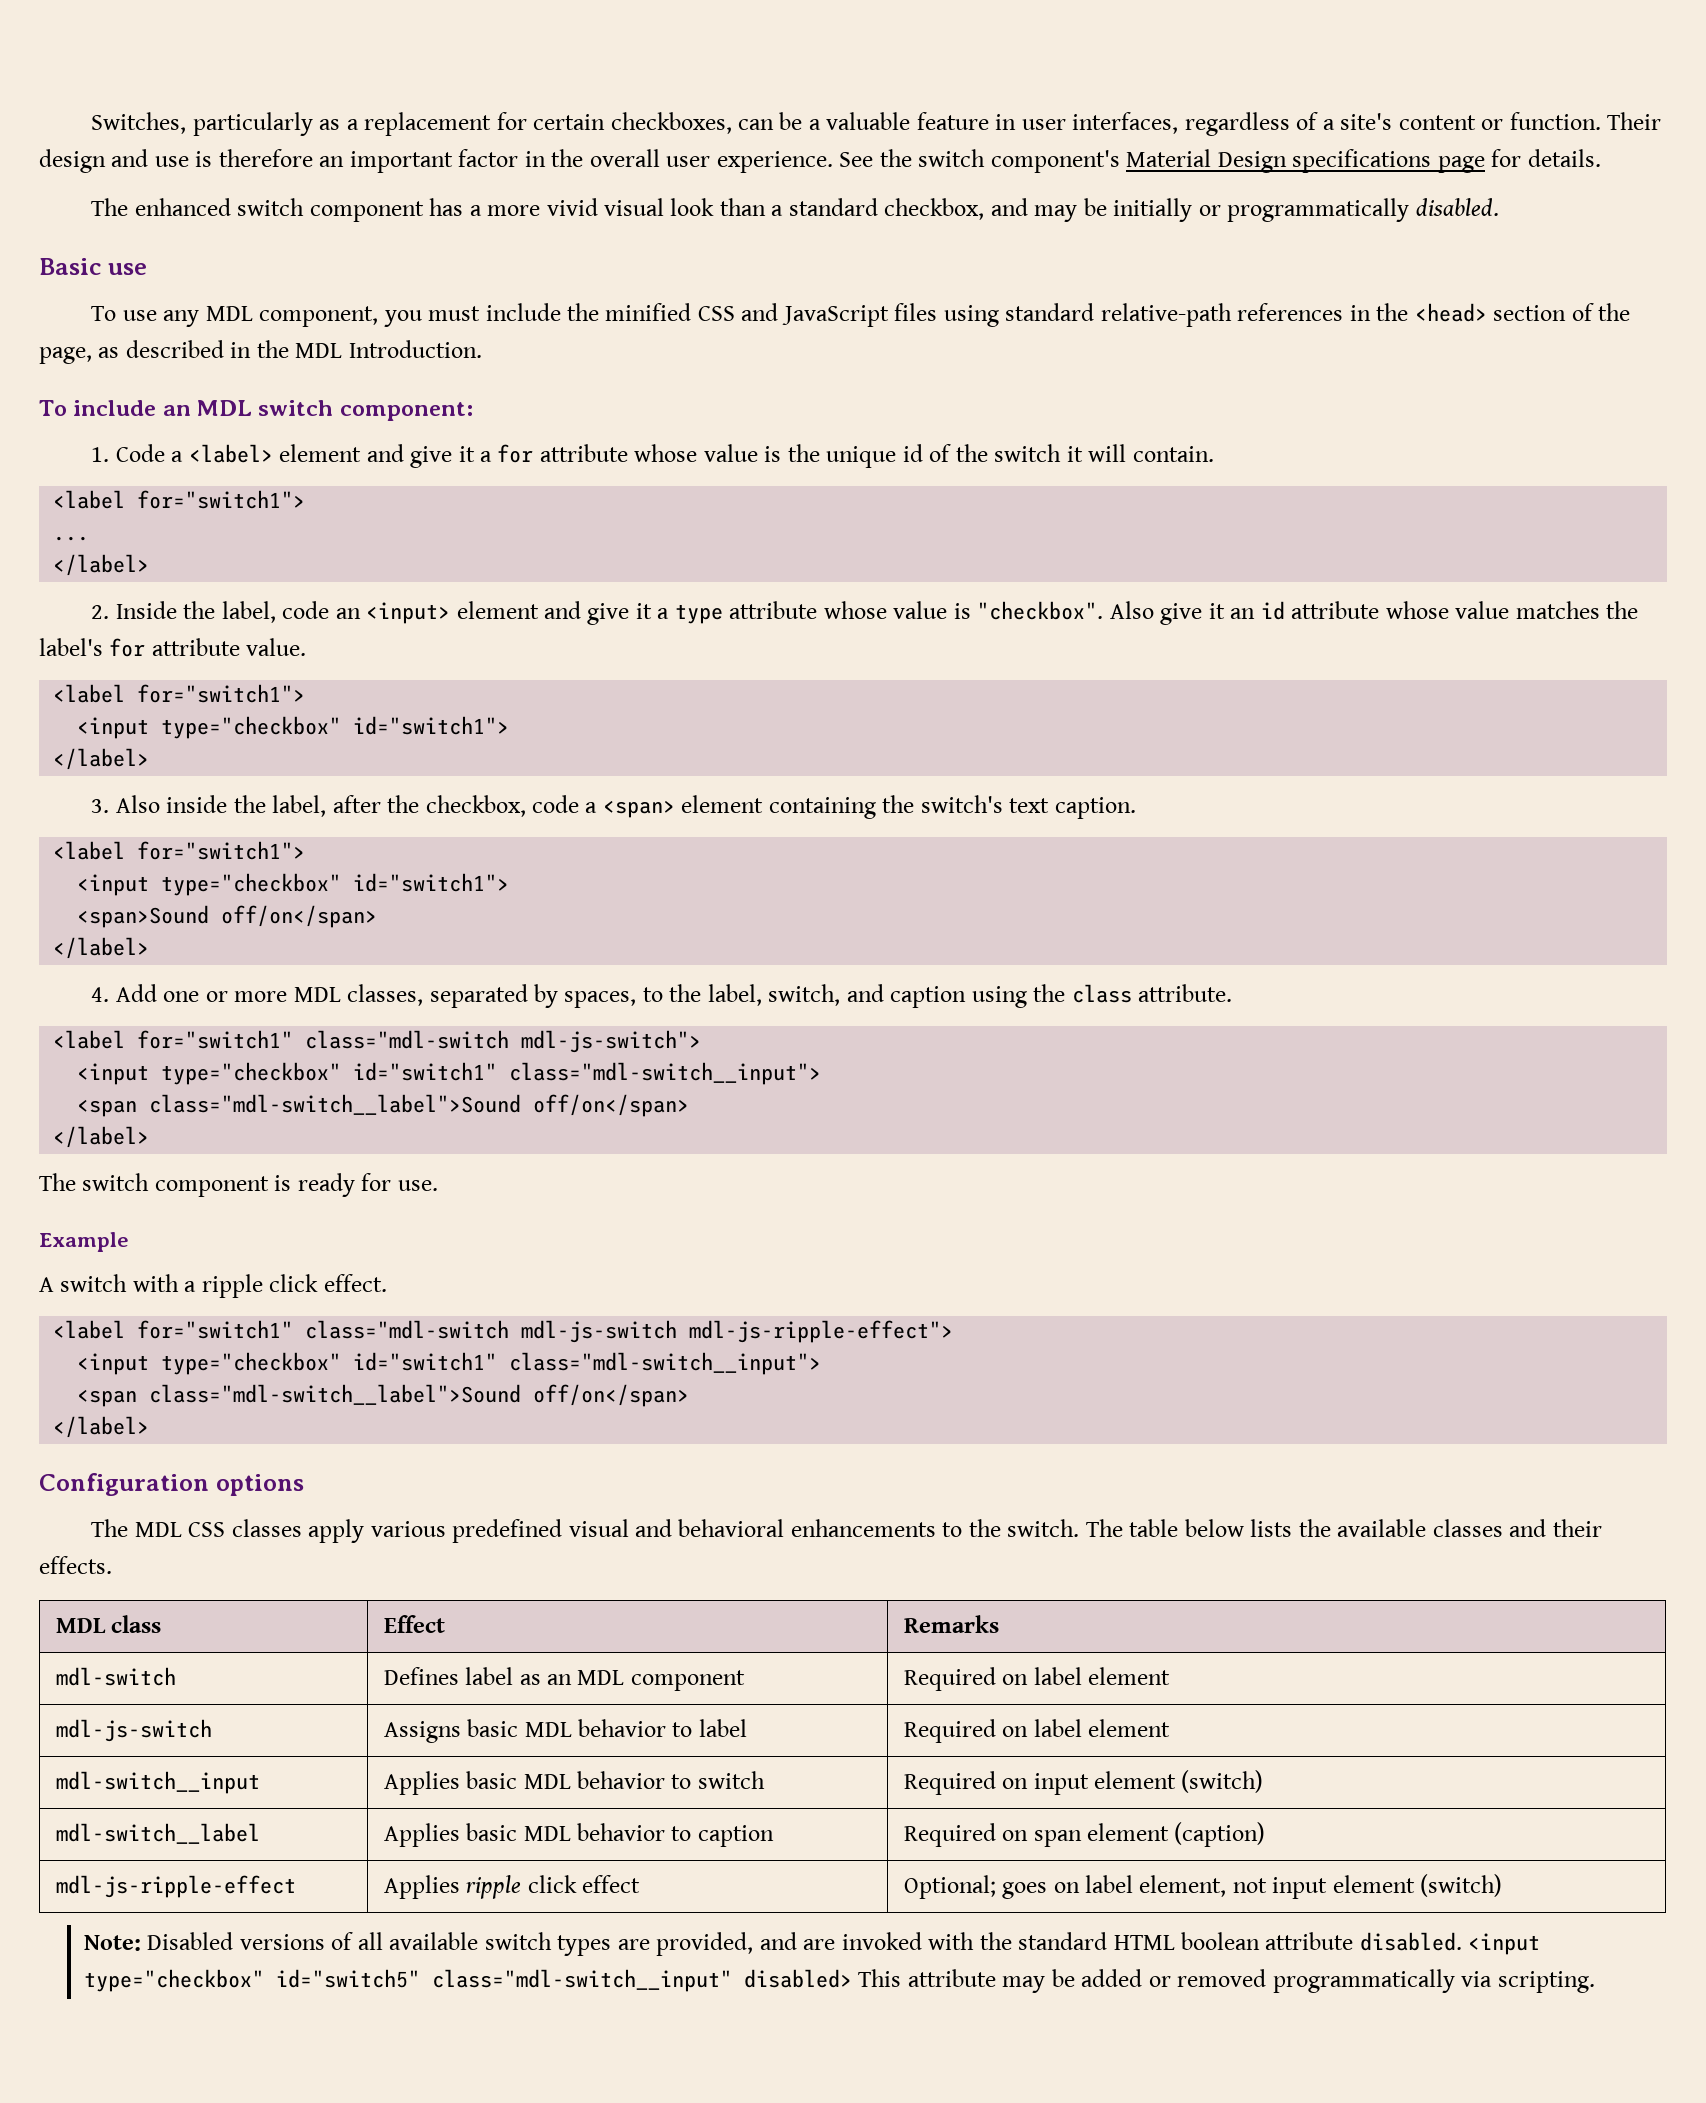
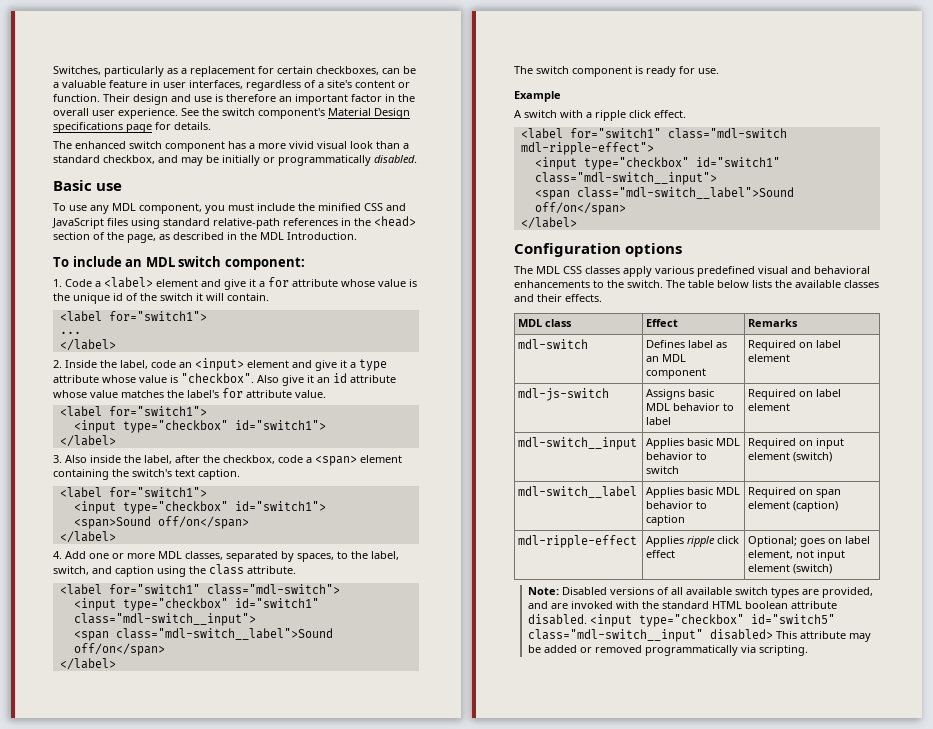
- <label for="switch1" class="mdl-switch mdl-js-switch">
+ <label for="switch1" class="mdl-switch">
- <label for="switch1" class="mdl-switch mdl-js-switch mdl-js-ripple-effect">
+ <label for="switch1" class="mdl-switch mdl-ripple-effect">
- mdl-js-ripple-effect | Applies ripple click effect | Optional; goes on label element, not input element (switch)
+ mdl-ripple-effect | Applies ripple click effect | Optional; goes on label element, not input element (switch)

